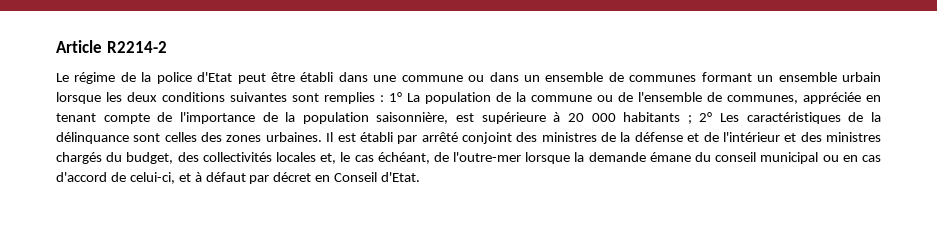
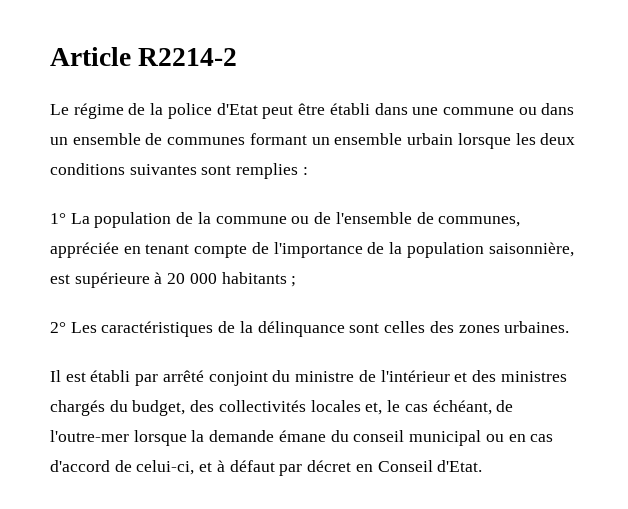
- Le régime de la police d'Etat peut être établi dans une commune ou dans un ensemble de communes formant un ensemble urbain lorsque les deux conditions suivantes sont remplies : 1° La population de la commune ou de l'ensemble de communes, appréciée en tenant compte de l'importance de la population saisonnière, est supérieure à 20 000 habitants ; 2° Les caractéristiques de la délinquance sont celles des zones urbaines. Il est établi par arrêté conjoint des ministres de la défense et de l'intérieur et des ministres chargés du budget, des collectivités locales et, le cas échéant, de l'outre-mer lorsque la demande émane du conseil municipal ou en cas d'accord de celui-ci, et à défaut par décret en Conseil d'Etat.
+ Le régime de la police d'Etat peut être établi dans une commune ou dans un ensemble de communes formant un ensemble urbain lorsque les deux conditions suivantes sont remplies :
+ 1° La population de la commune ou de l'ensemble de communes, appréciée en tenant compte de l'importance de la population saisonnière, est supérieure à 20 000 habitants ;
+ 2° Les caractéristiques de la délinquance sont celles des zones urbaines.
+ Il est établi par arrêté conjoint du ministre de l'intérieur et des ministres chargés du budget, des collectivités locales et, le cas échéant, de l'outre-mer lorsque la demande émane du conseil municipal ou en cas d'accord de celui-ci, et à défaut par décret en Conseil d'Etat.

